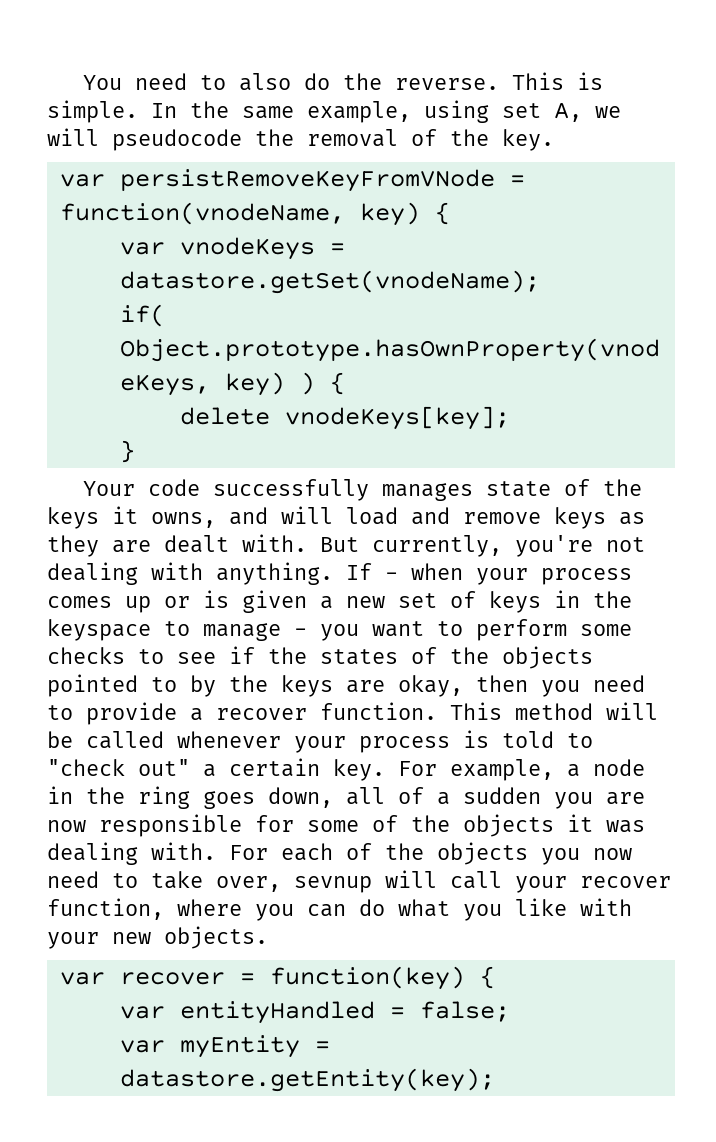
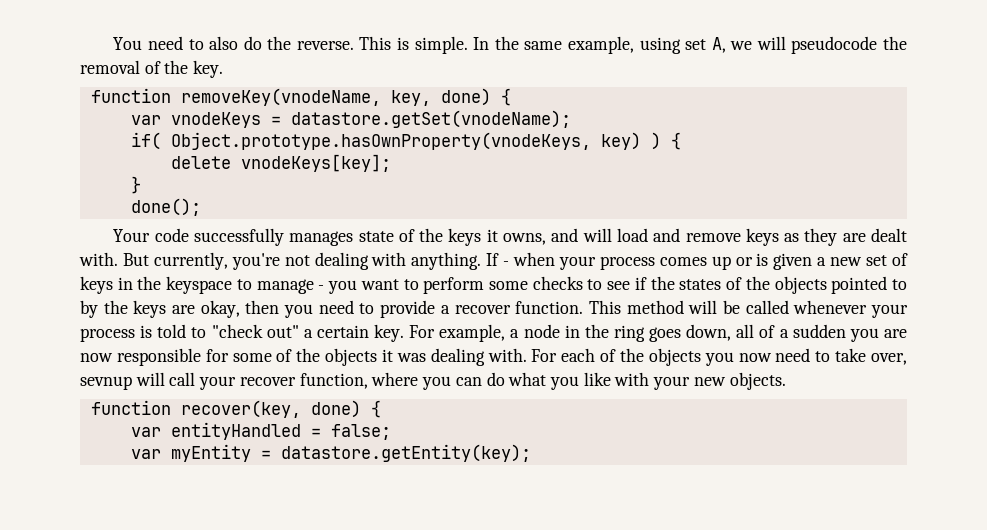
- var persistRemoveKeyFromVNode = function(vnodeName, key) {
+ function removeKey(vnodeName, key, done) {
+ done();
- var recover = function(key) {
+ function recover(key, done) {

